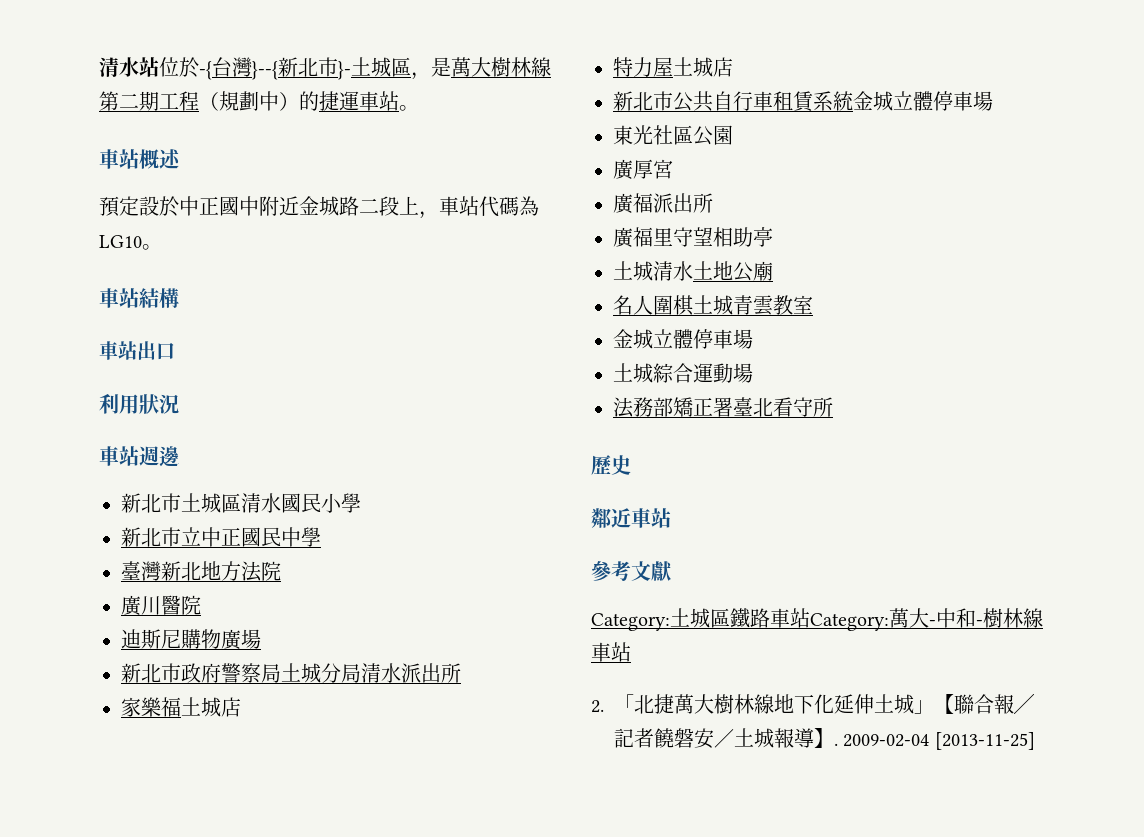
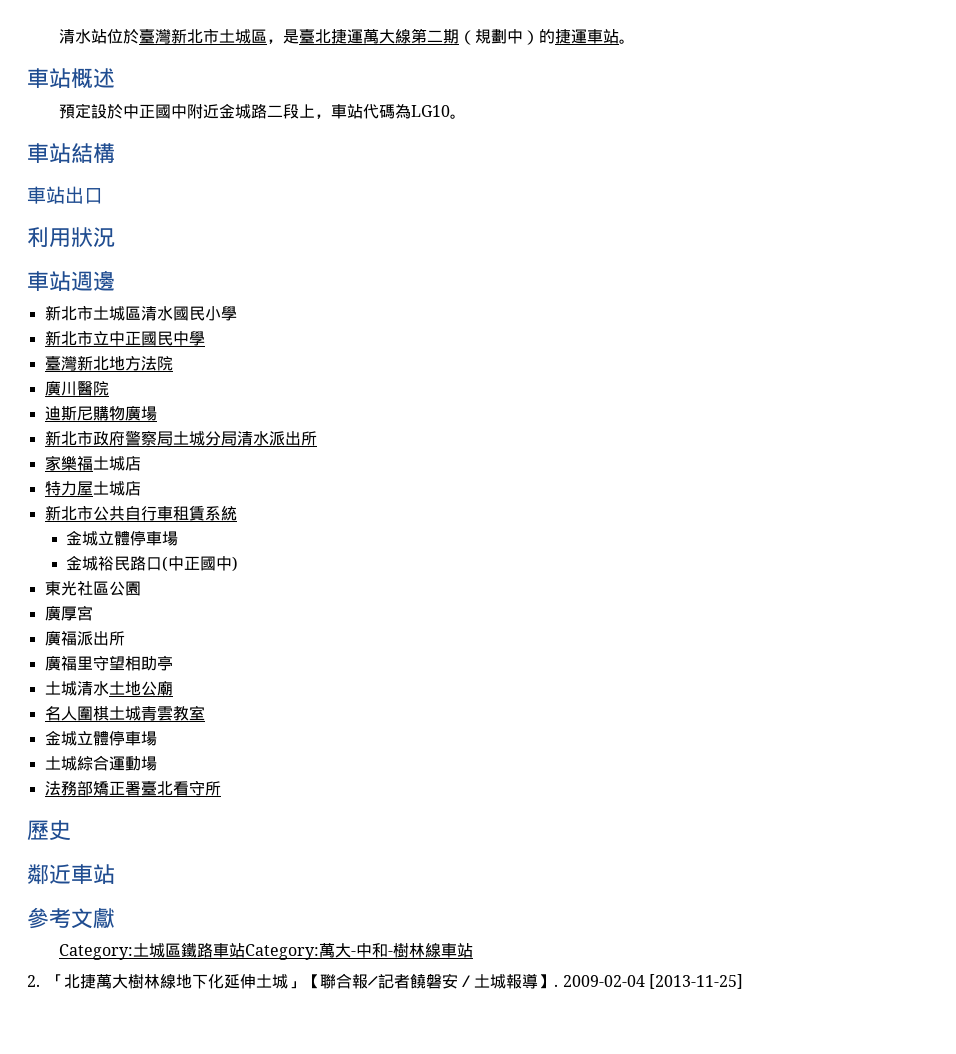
- 清水站位於-{台灣}--{新北市}-土城區，是萬大樹林線第二期工程（規劃中）的捷運車站。
+ 清水站位於臺灣新北市土城區，是臺北捷運萬大線第二期（規劃中）的捷運車站。
- 新北市公共自行車租賃系統金城立體停車場
+ 新北市公共自行車租賃系統
+ 金城立體停車場
+ 金城裕民路口(中正國中)

